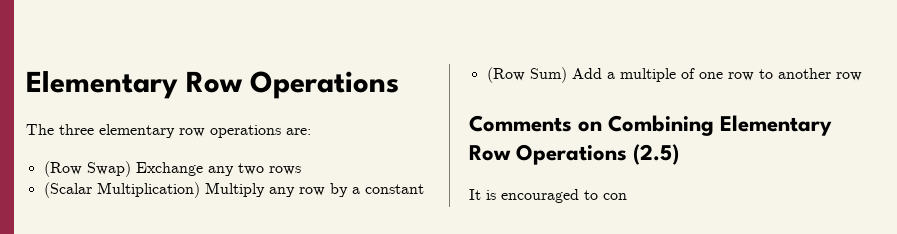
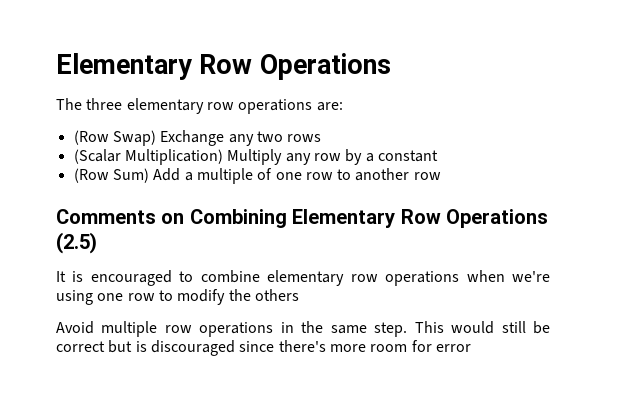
- It is encouraged to con
+ It is encouraged to combine elementary row operations when we're using one row to modify the others
+ Avoid multiple row operations in the same step. This would still be correct but is discouraged since there's more room for error

